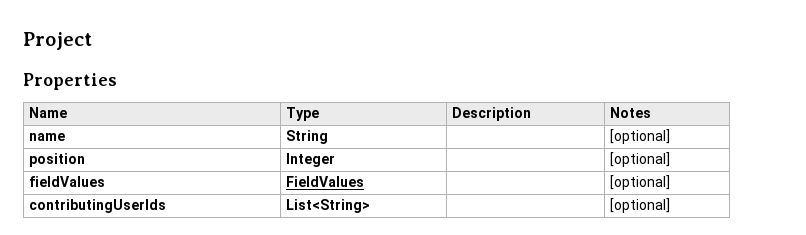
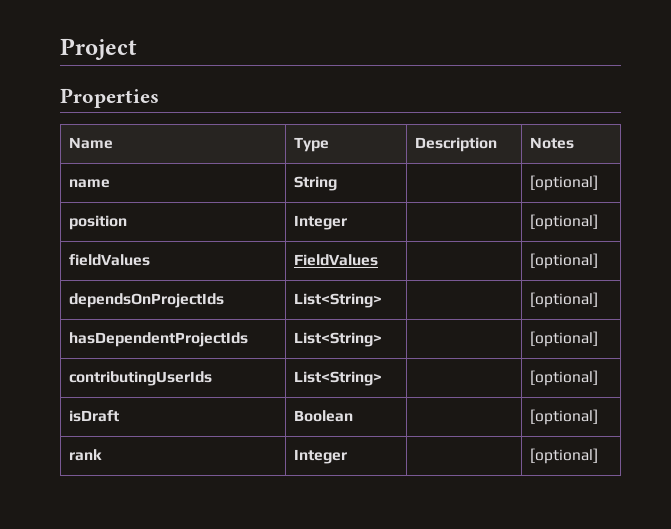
+ dependsOnProjectIds | List<String> | | [optional]
+ hasDependentProjectIds | List<String> | | [optional]
  contributingUserIds | List<String> | | [optional]
+ isDraft | Boolean | | [optional]
+ rank | Integer | | [optional]

